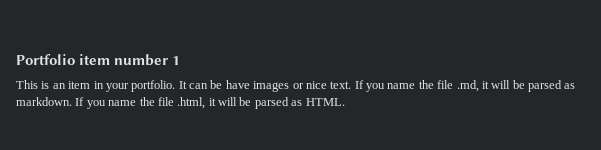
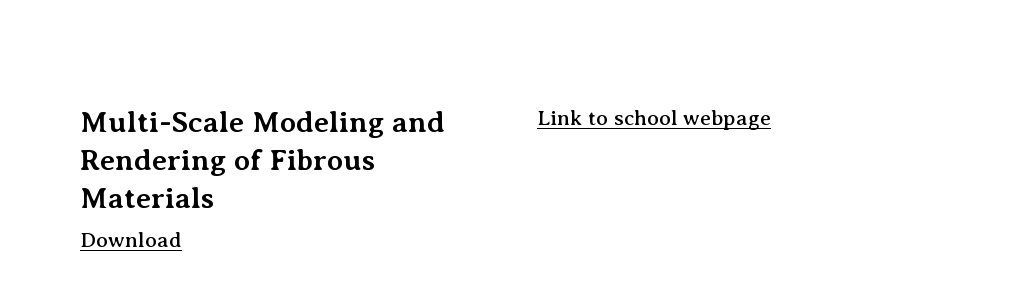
- Portfolio item number 1
- This is an item in your portfolio. It can be have images or nice text. If you name the file .md, it will be parsed as markdown. If you name the file .html, it will be parsed as HTML.
+ Multi-Scale Modeling and Rendering of Fibrous Materials
+ Download
+ Link to school webpage

